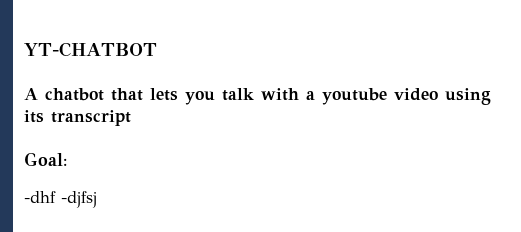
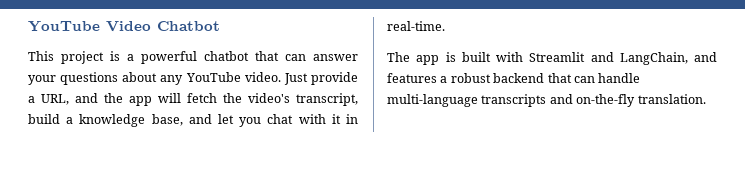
- YT-CHATBOT
- A chatbot that lets you talk with a youtube video using its transcript
- Goal:
- -dhf -djfsj
+ YouTube Video Chatbot
+ This project is a powerful chatbot that can answer your questions about any YouTube video. Just provide a URL, and the app will fetch the video's transcript, build a knowledge base, and let you chat with it in real-time.
+ The app is built with Streamlit and LangChain, and features a robust backend that can handle multi-language transcripts and on-the-fly translation.

